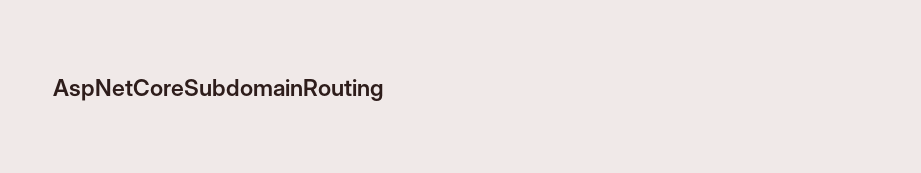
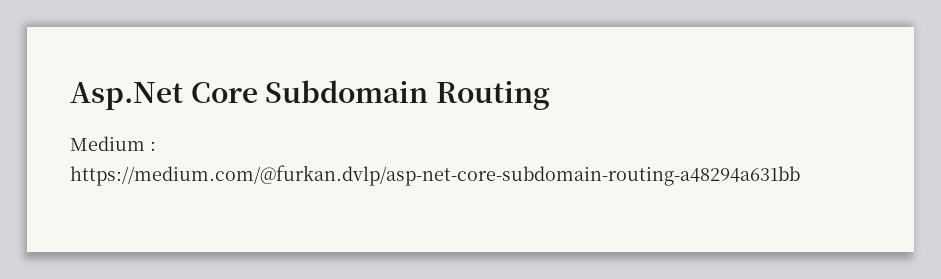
- AspNetCoreSubdomainRouting
+ Asp.Net Core Subdomain Routing
+ Medium : https://medium.com/@furkan.dvlp/asp-net-core-subdomain-routing-a48294a631bb

